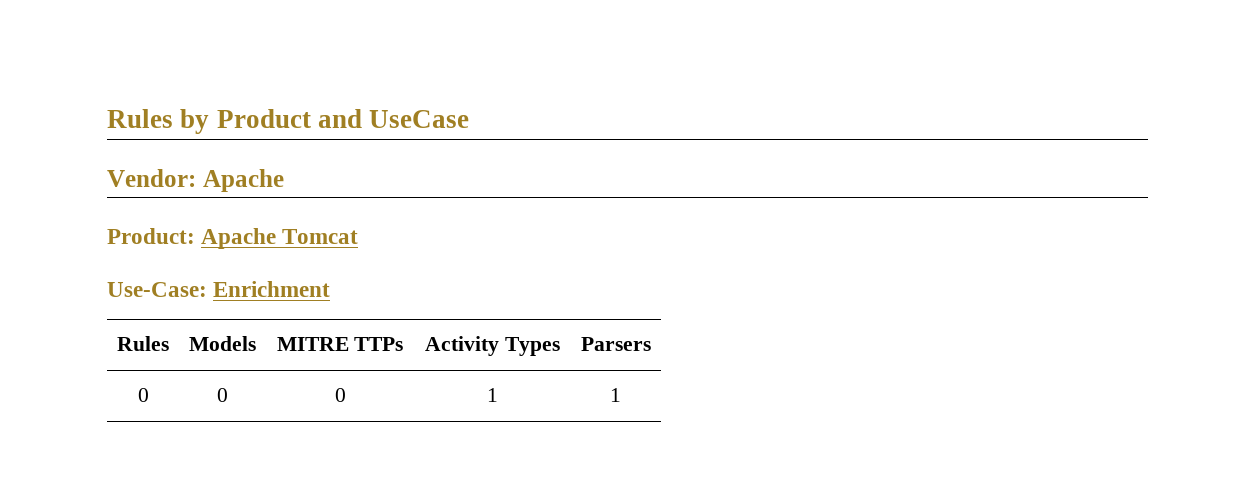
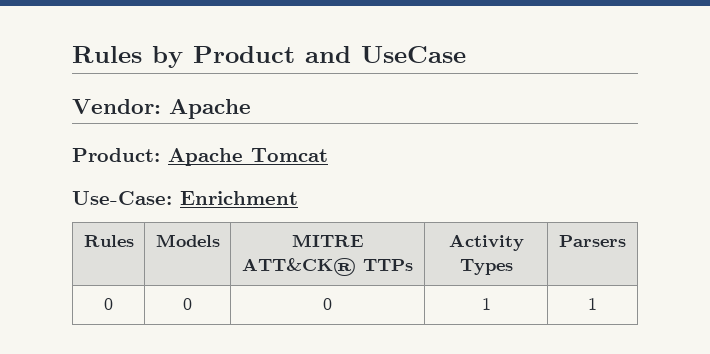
- Rules | Models | MITRE TTPs | Activity Types | Parsers
+ Rules | Models | MITRE ATT&CK® TTPs | Activity Types | Parsers

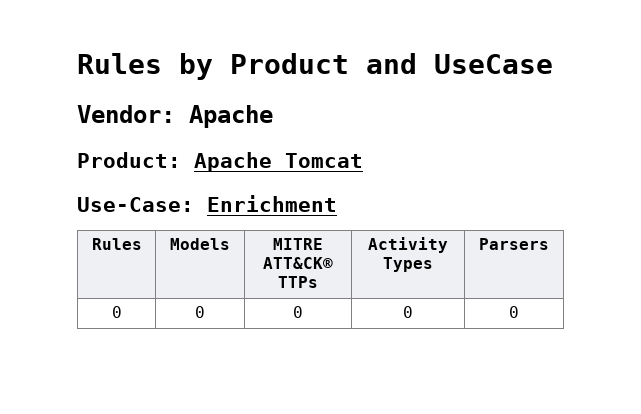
- 0 | 0 | 0 | 1 | 1
+ 0 | 0 | 0 | 0 | 0

